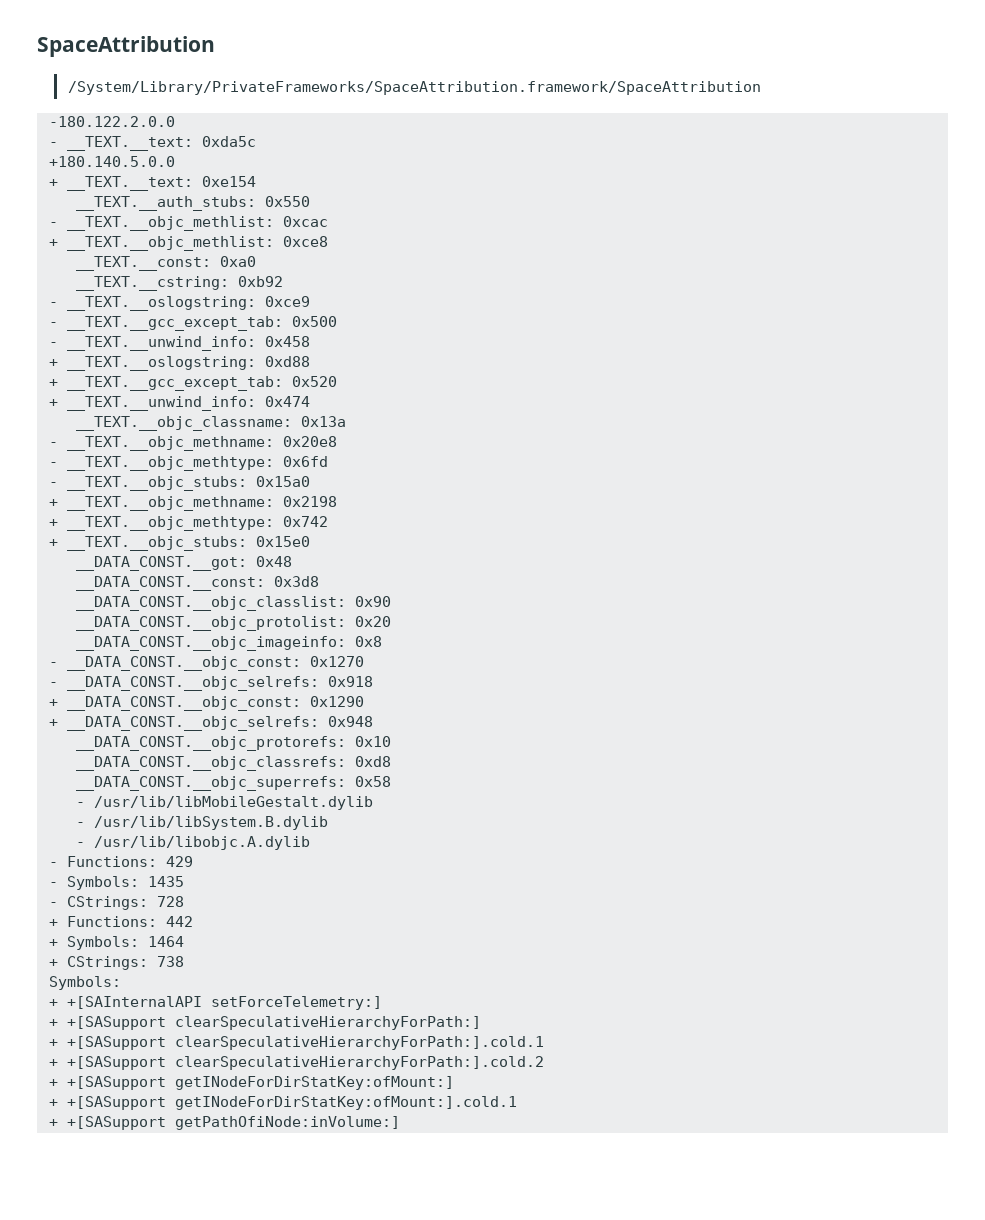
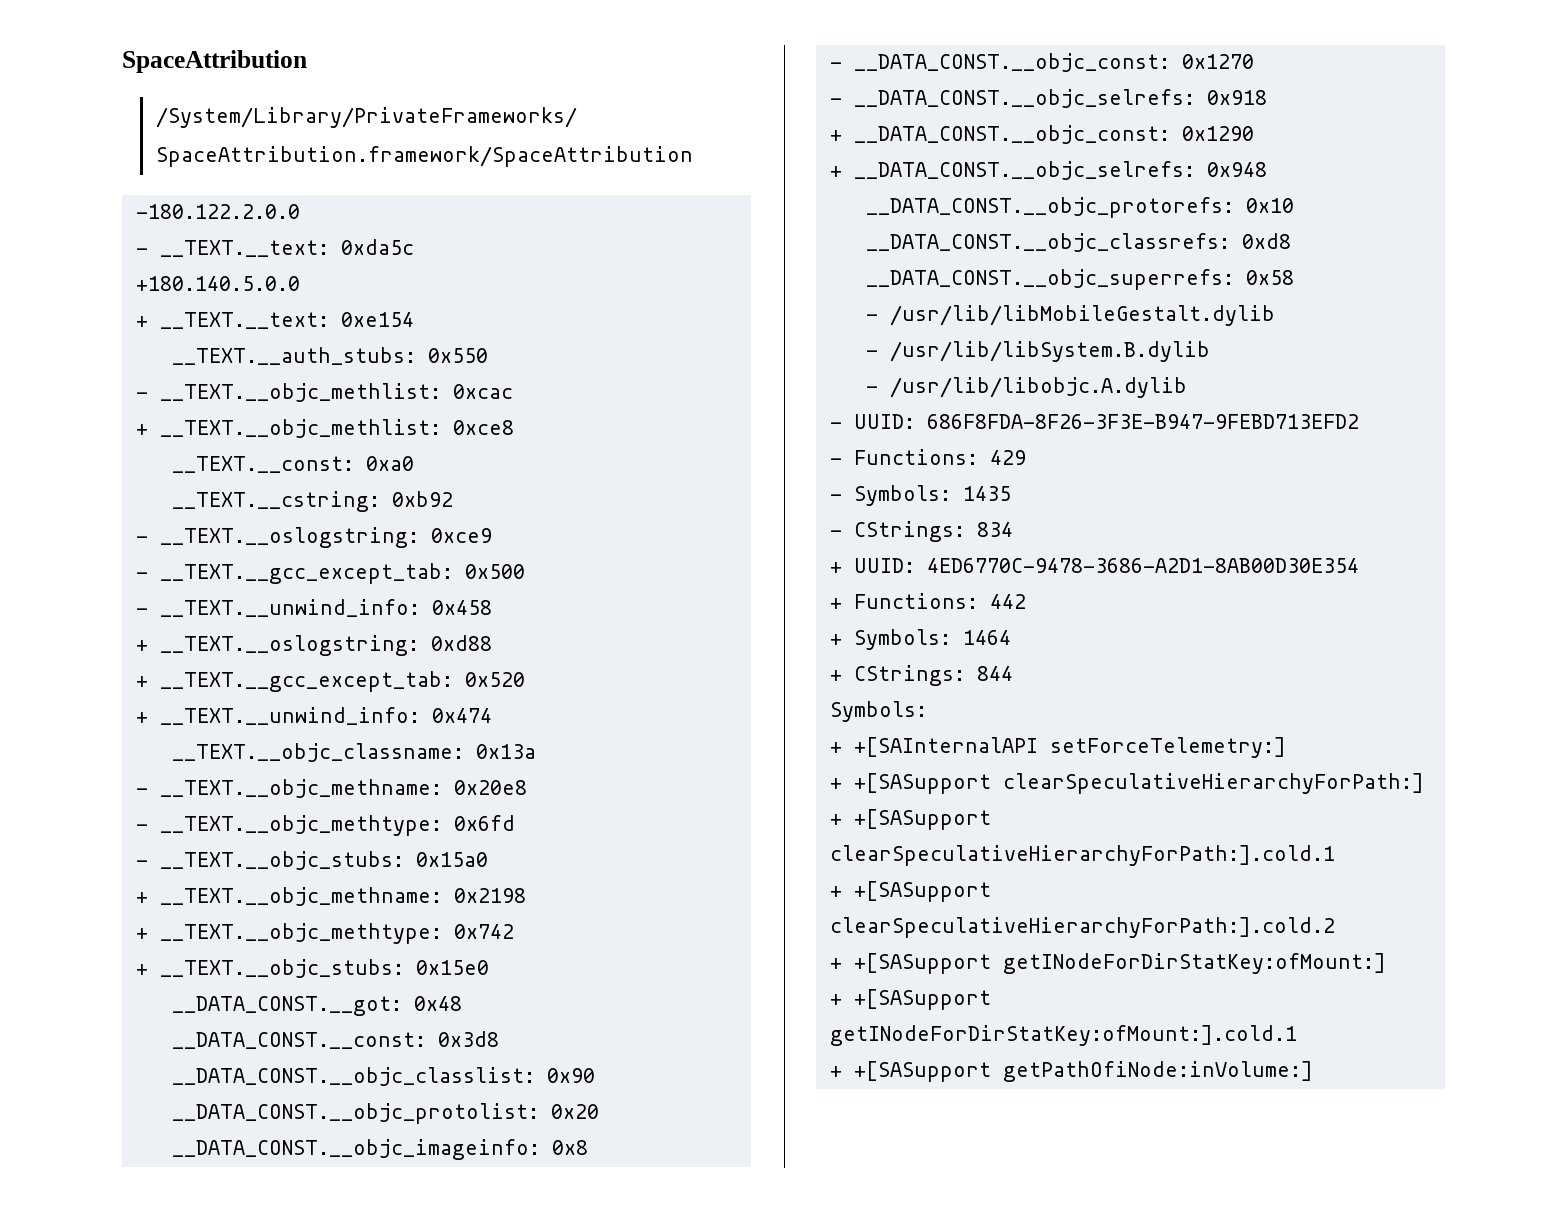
+ - UUID: 686F8FDA-8F26-3F3E-B947-9FEBD713EFD2
- - CStrings: 728
+ - CStrings: 834
+ + UUID: 4ED6770C-9478-3686-A2D1-8AB00D30E354
- + CStrings: 738
+ + CStrings: 844

